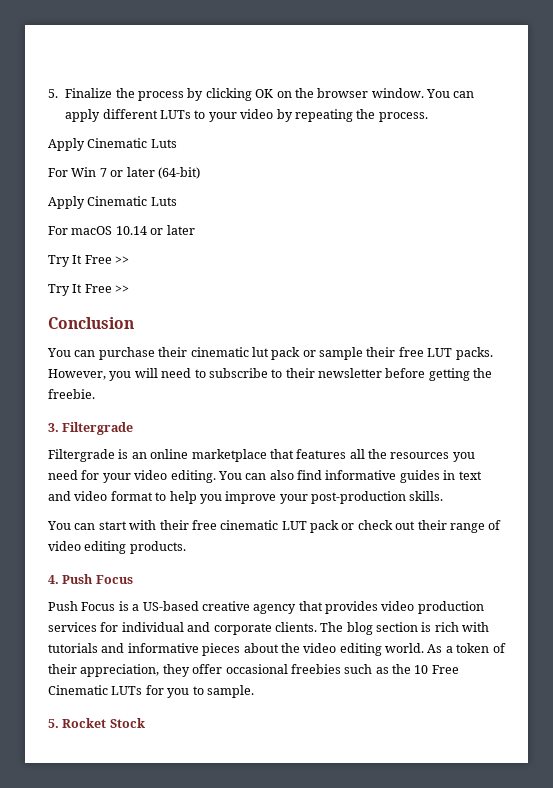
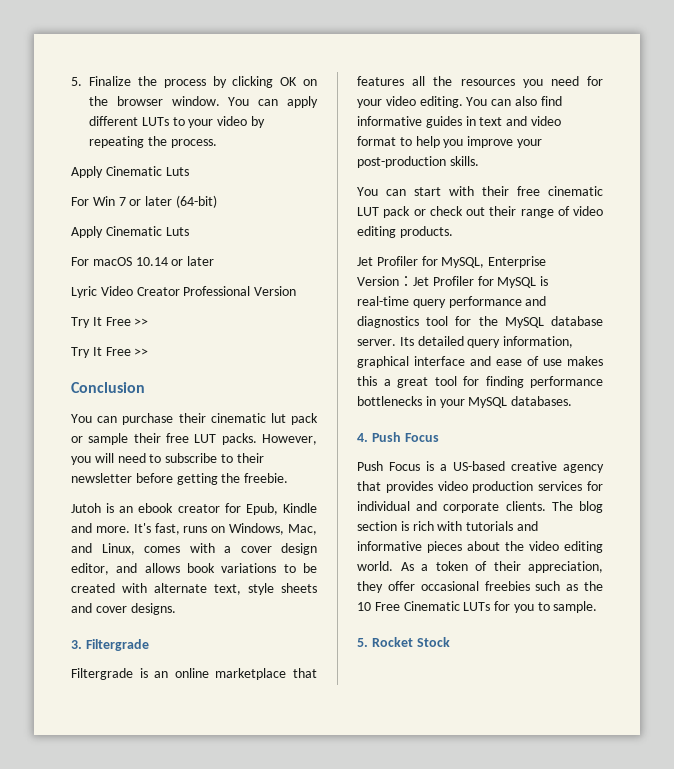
+ Lyric Video Creator Professional Version
+ Jutoh is an ebook creator for Epub, Kindle and more. It's fast, runs on Windows, Mac, and Linux, comes with a cover design editor, and allows book variations to be created with alternate text, style sheets and cover designs.
+ Jet Profiler for MySQL, Enterprise Version：Jet Profiler for MySQL is real-time query performance and diagnostics tool for the MySQL database server. Its detailed query information, graphical interface and ease of use makes this a great tool for finding performance bottlenecks in your MySQL databases.

